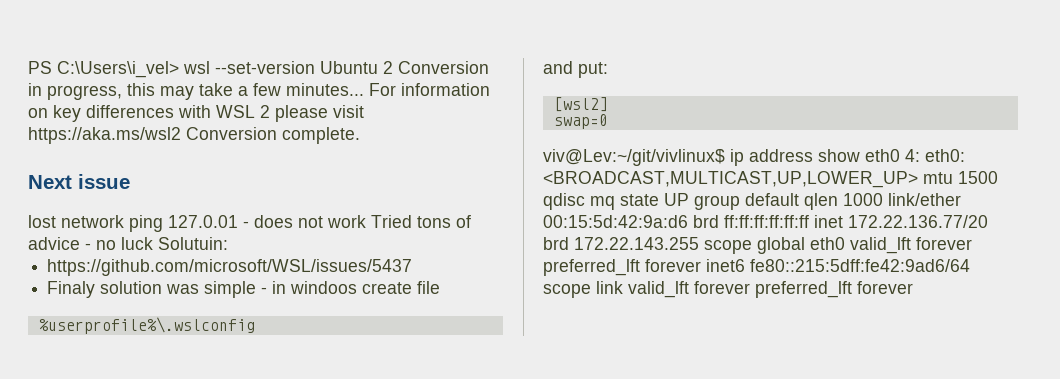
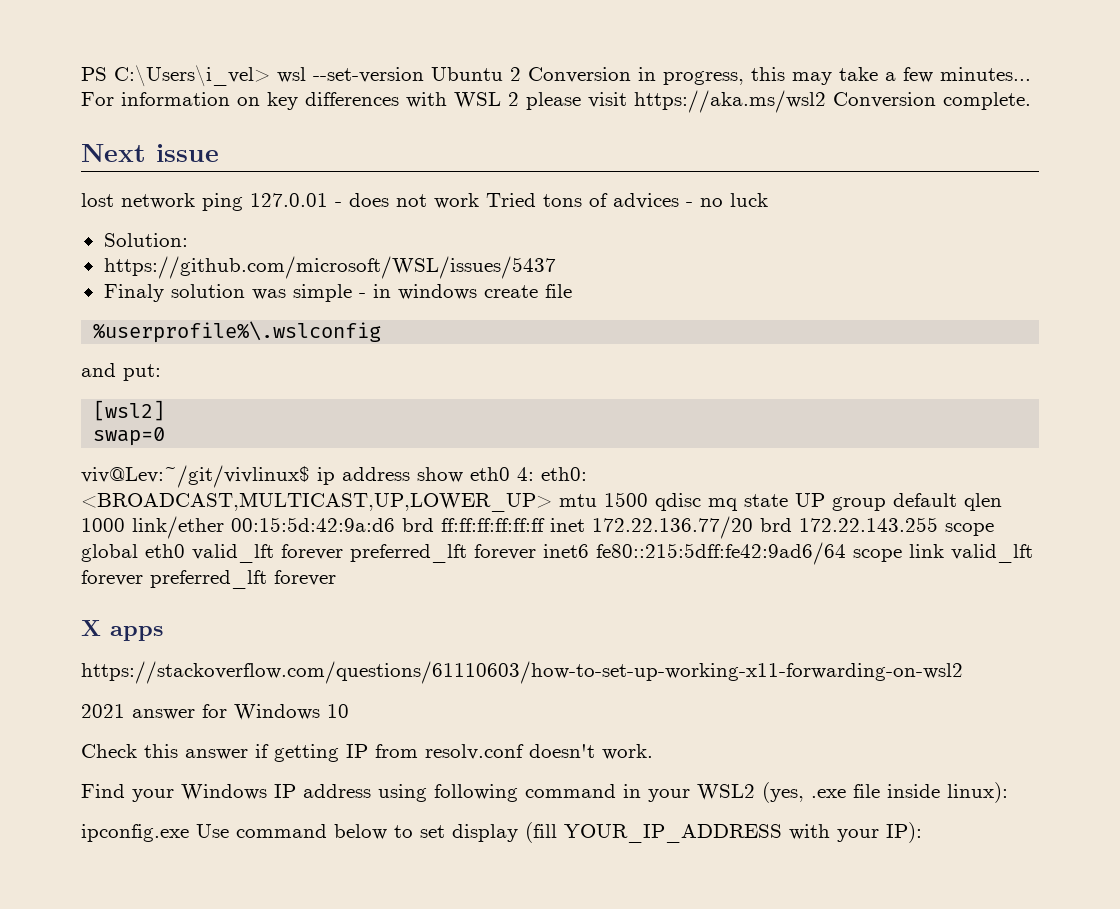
- lost network ping 127.0.01 - does not work Tried tons of advice - no luck Solutuin:
+ lost network ping 127.0.01 - does not work Tried tons of advices - no luck
+ Solution:
- Finaly solution was simple - in windoos create file
+ Finaly solution was simple - in windows create file
+ X apps
+ https://stackoverflow.com/questions/61110603/how-to-set-up-working-x11-forwarding-on-wsl2
+ 2021 answer for Windows 10
+ Check this answer if getting IP from resolv.conf doesn't work.
+ Find your Windows IP address using following command in your WSL2 (yes, .exe file inside linux):
+ ipconfig.exe Use command below to set display (fill YOUR_IP_ADDRESS with your IP):

